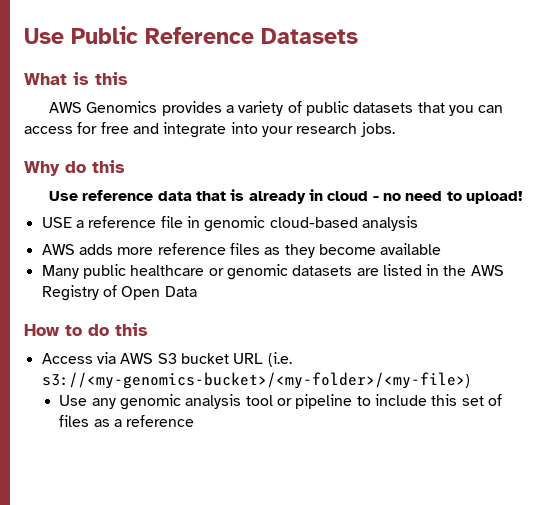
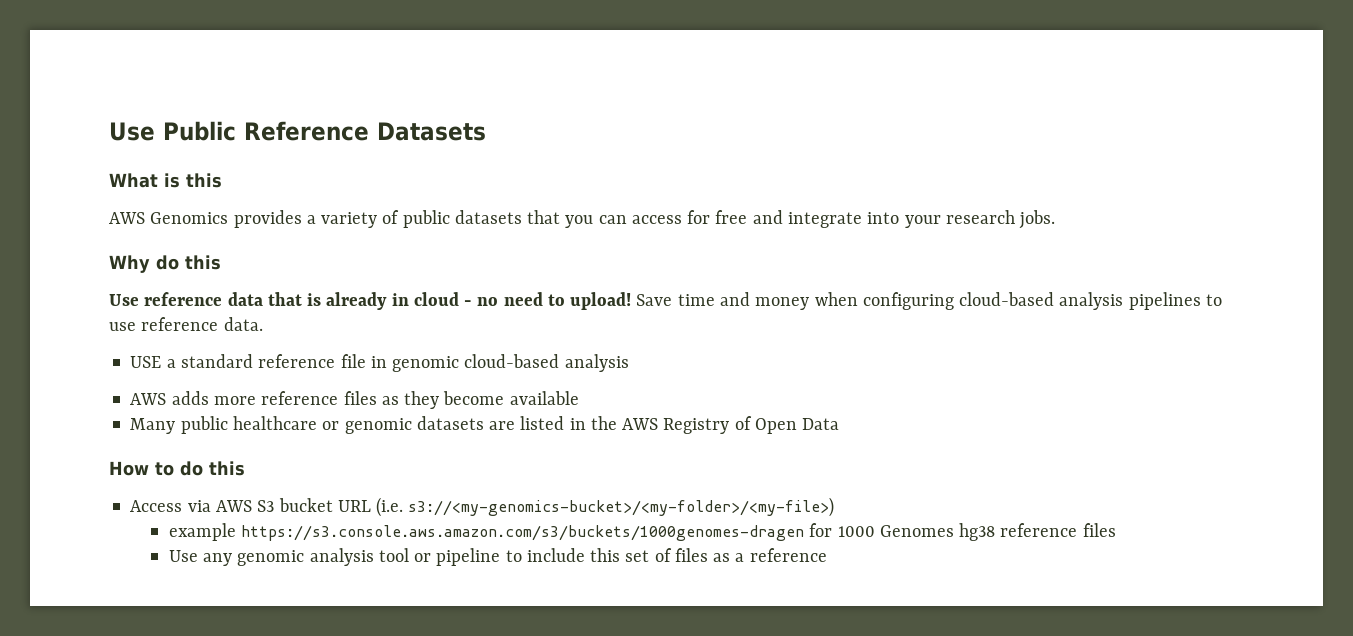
+ Save time and money when configuring cloud-based analysis pipelines to use reference data.
- USE a reference file in genomic cloud-based analysis
+ USE a standard reference file in genomic cloud-based analysis
+ example https://s3.console.aws.amazon.com/s3/buckets/1000genomes-dragen for 1000 Genomes hg38 reference files

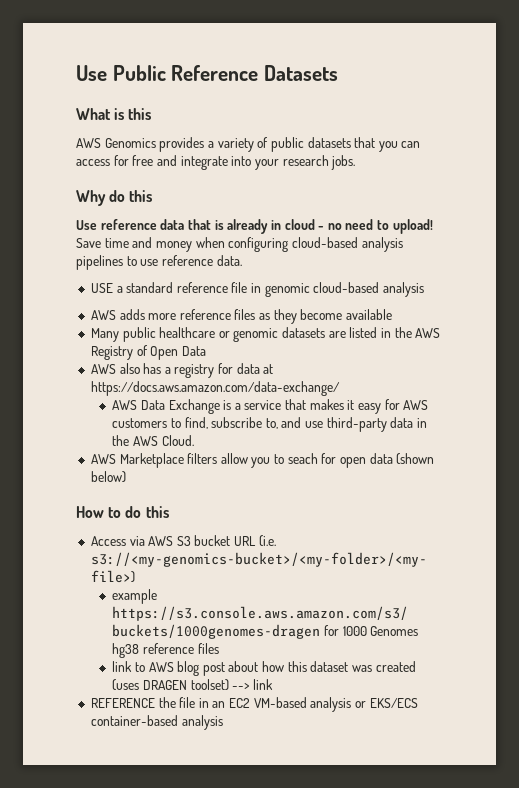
+ AWS also has a registry for data at https://docs.aws.amazon.com/data-exchange/
+ AWS Data Exchange is a service that makes it easy for AWS customers to find, subscribe to, and use third-party data in the AWS Cloud.
+ AWS Marketplace filters allow you to seach for open data (shown below)
- Use any genomic analysis tool or pipeline to include this set of files as a reference
+ link to AWS blog post about how this dataset was created (uses DRAGEN toolset) --> link
+ REFERENCE the file in an EC2 VM-based analysis or EKS/ECS container-based analysis

